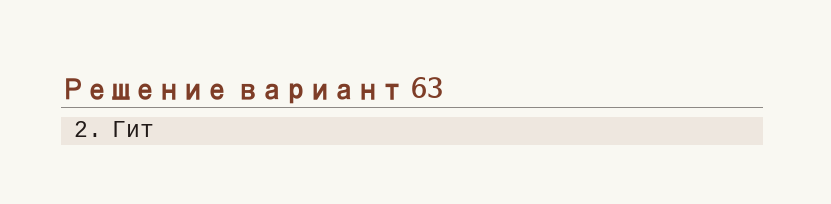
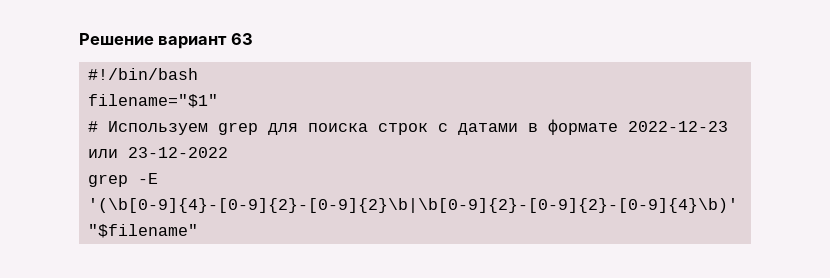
- 2. Гит
+ #!/bin/bash
+ filename="$1"
+ # Используем grep для поиска строк с датами в формате 2022-12-23 или 23-12-2022
+ grep -E '(\b[0-9]{4}-[0-9]{2}-[0-9]{2}\b|\b[0-9]{2}-[0-9]{2}-[0-9]{4}\b)' "$filename"

